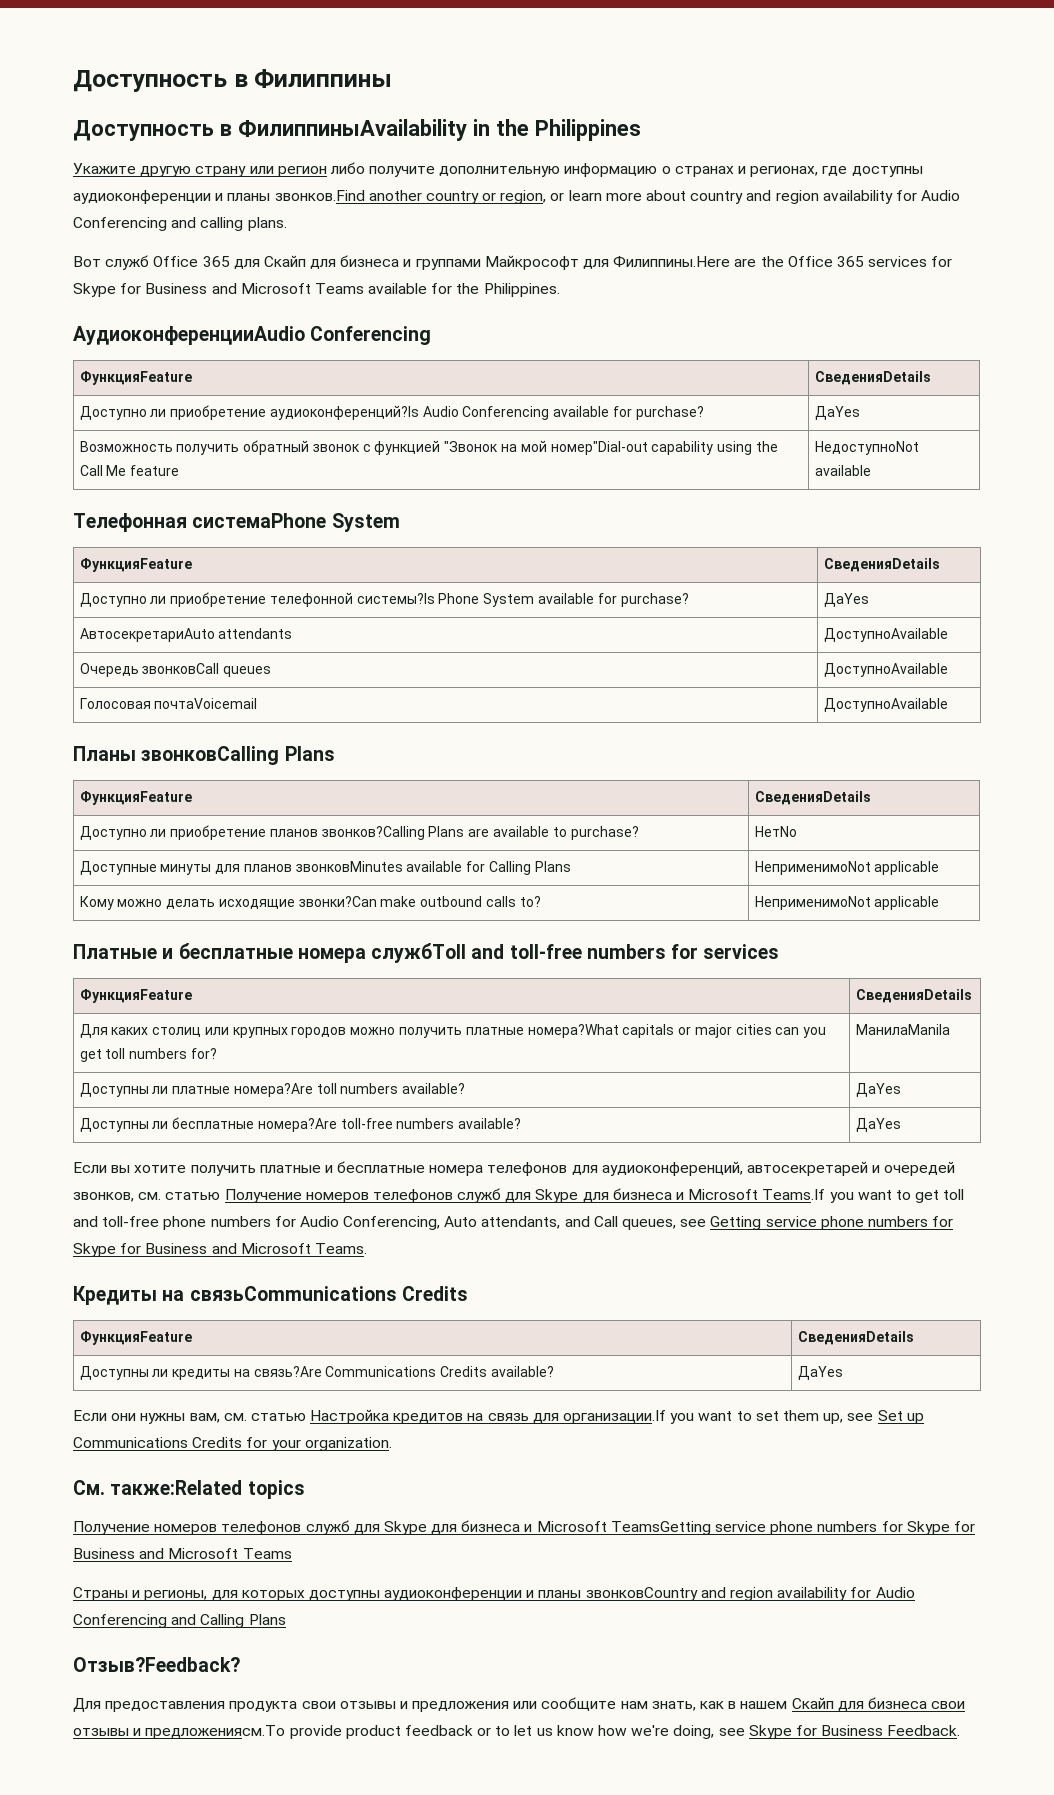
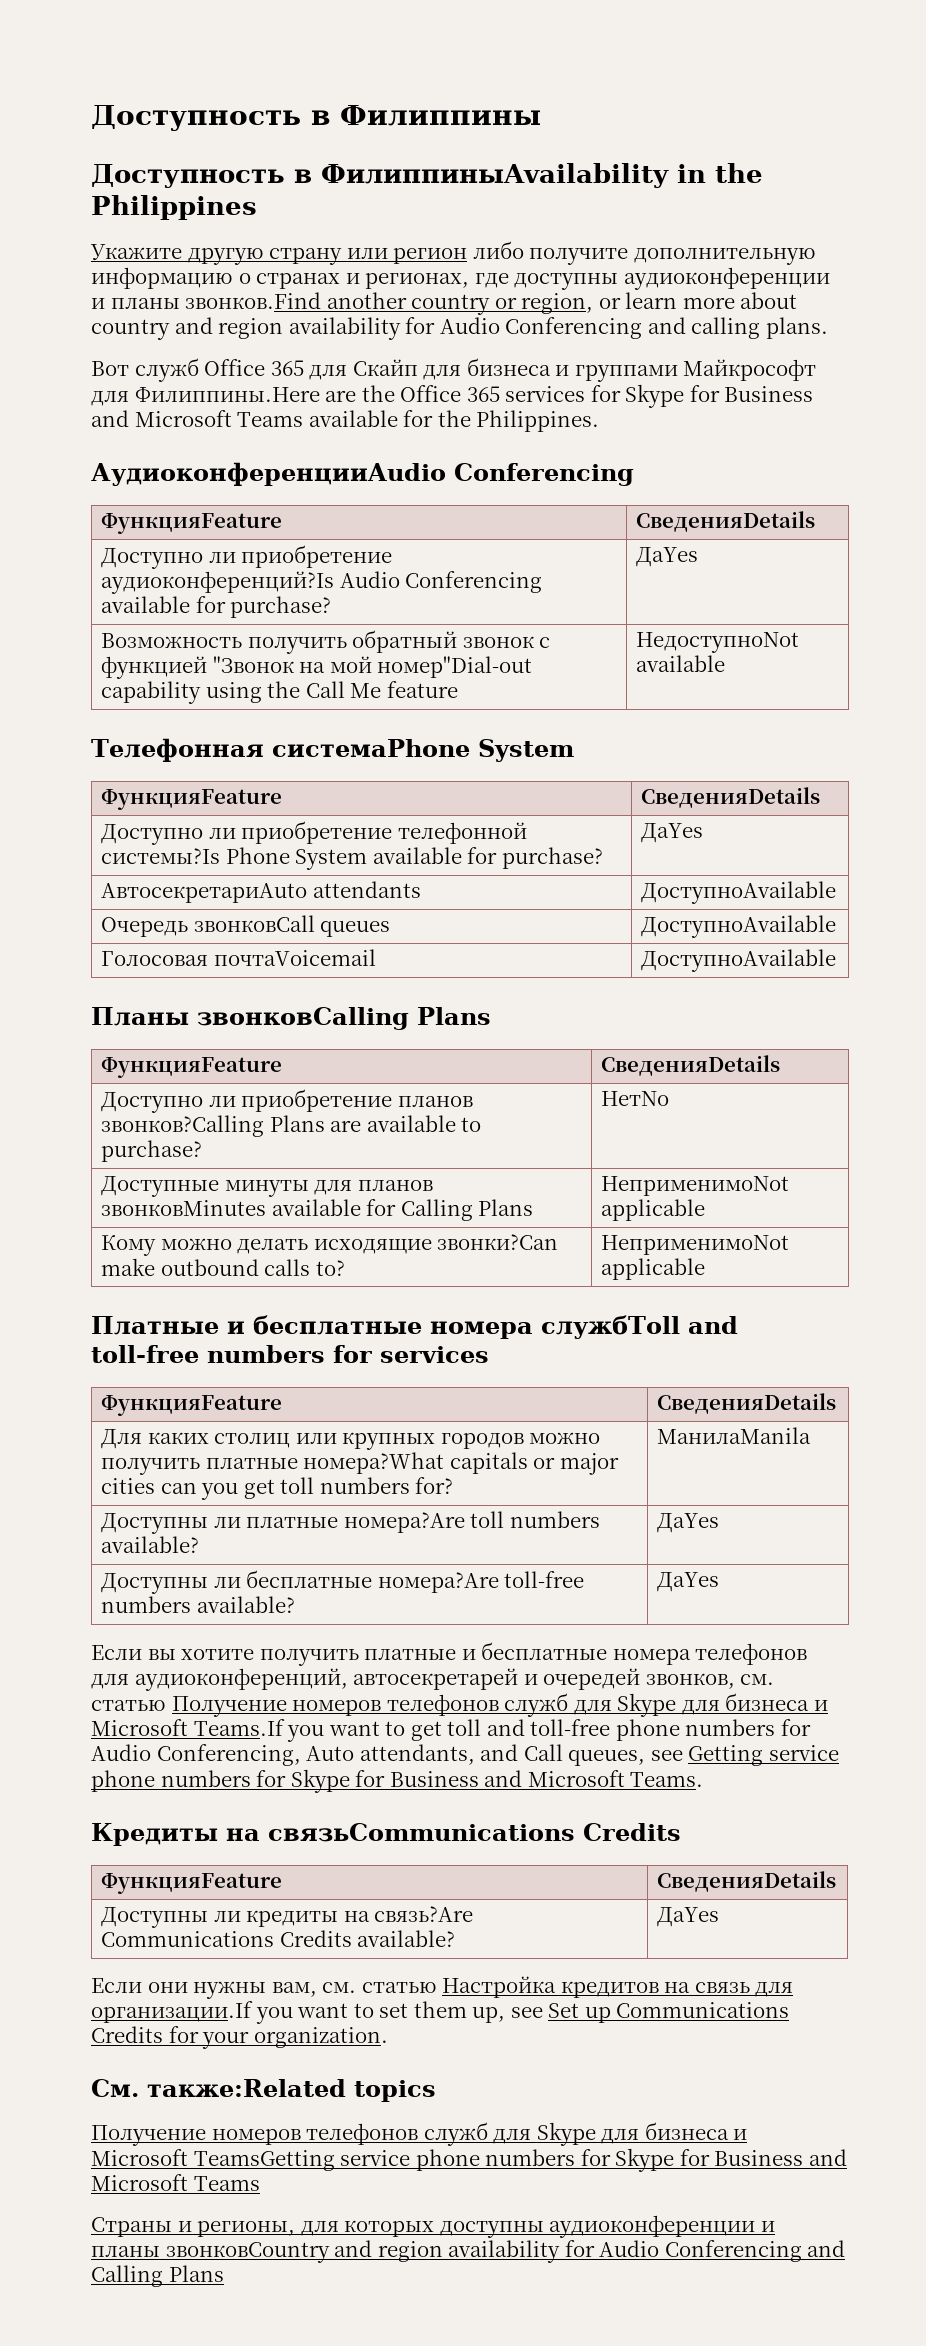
- Отзыв?Feedback?
- Для предоставления продукта свои отзывы и предложения или сообщите нам знать, как в нашем Скайп для бизнеса свои отзывы и предложениясм.To provide product feedback or to let us know how we're doing, see Skype for Business Feedback.

